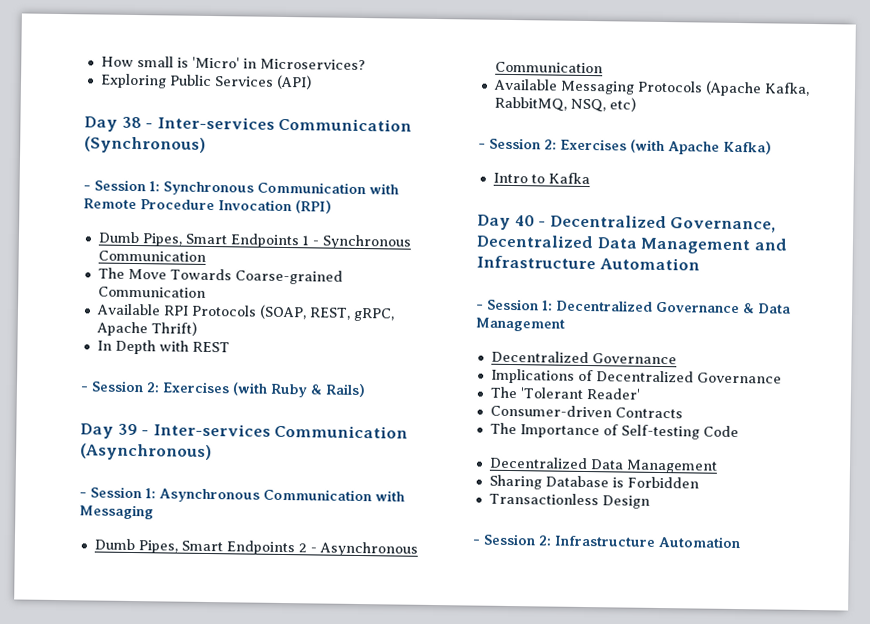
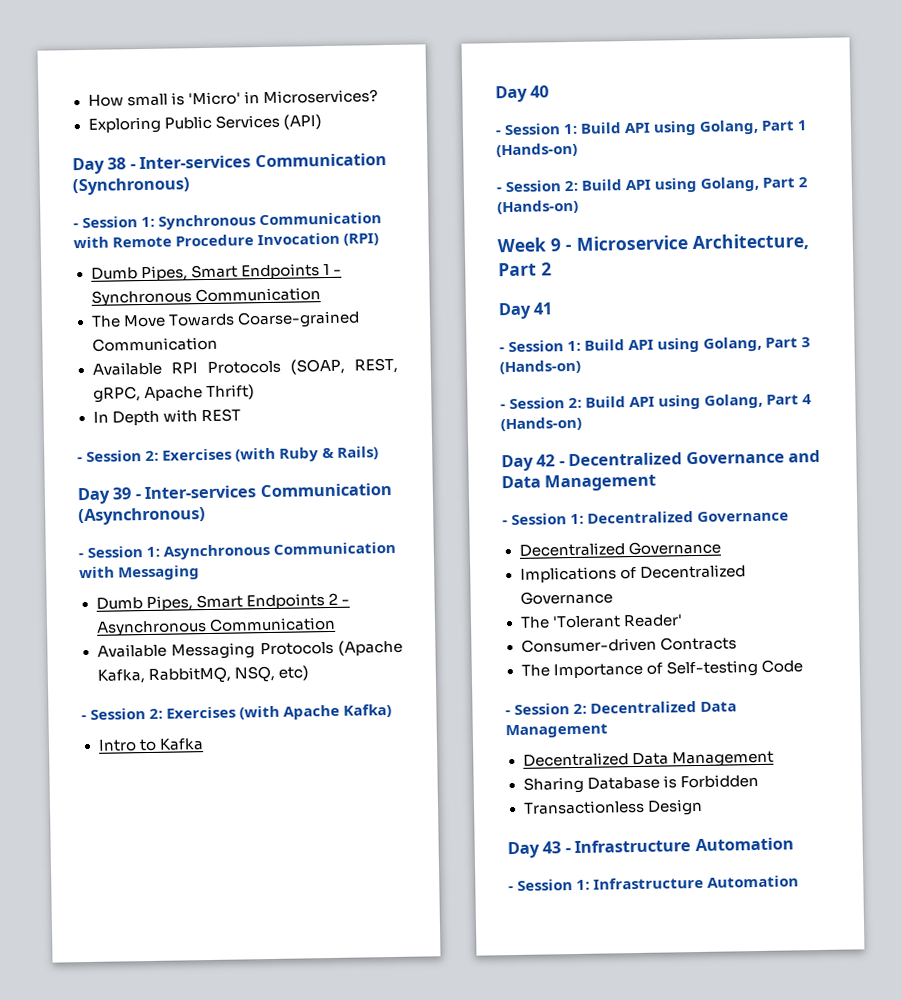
- Day 40 - Decentralized Governance, Decentralized Data Management and Infrastructure Automation
+ Day 40
+ - Session 1: Build API using Golang, Part 1 (Hands-on)
+ - Session 2: Build API using Golang, Part 2 (Hands-on)
+ Week 9 - Microservice Architecture, Part 2
+ Day 41
+ - Session 1: Build API using Golang, Part 3 (Hands-on)
+ - Session 2: Build API using Golang, Part 4 (Hands-on)
+ Day 42 - Decentralized Governance and Data Management
- - Session 1: Decentralized Governance & Data Management
+ - Session 1: Decentralized Governance
+ - Session 2: Decentralized Data Management
- - Session 2: Infrastructure Automation
+ Day 43 - Infrastructure Automation
+ - Session 1: Infrastructure Automation

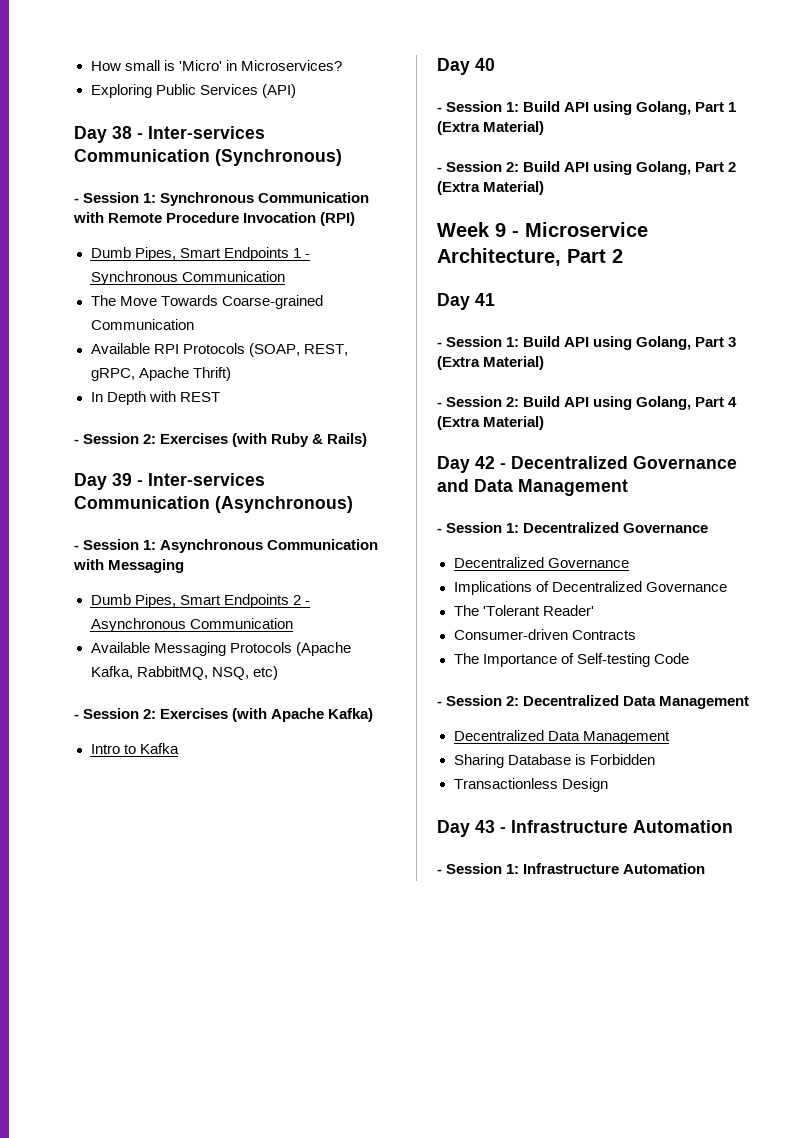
- - Session 1: Build API using Golang, Part 1 (Hands-on)
+ - Session 1: Build API using Golang, Part 1 (Extra Material)
- - Session 2: Build API using Golang, Part 2 (Hands-on)
+ - Session 2: Build API using Golang, Part 2 (Extra Material)
- - Session 1: Build API using Golang, Part 3 (Hands-on)
+ - Session 1: Build API using Golang, Part 3 (Extra Material)
- - Session 2: Build API using Golang, Part 4 (Hands-on)
+ - Session 2: Build API using Golang, Part 4 (Extra Material)

